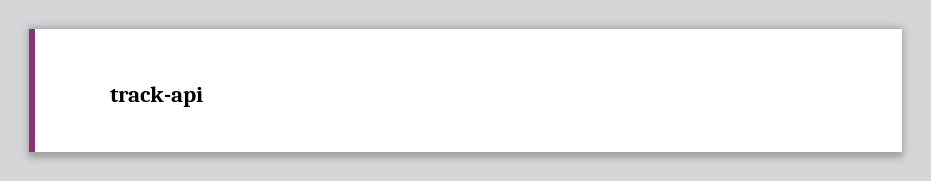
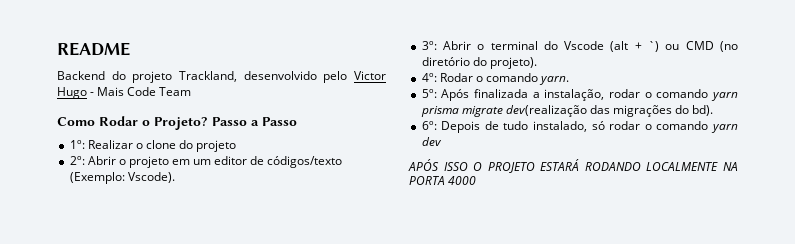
- track-api
+ README
+ Backend do projeto Trackland, desenvolvido pelo Victor Hugo - Mais Code Team
+ Como Rodar o Projeto? Passo a Passo
+ 1º: Realizar o clone do projeto
+ 2º: Abrir o projeto em um editor de códigos/texto (Exemplo: Vscode).
+ 3º: Abrir o terminal do Vscode (alt + `) ou CMD (no diretório do projeto).
+ 4º: Rodar o comando yarn.
+ 5º: Após finalizada a instalação, rodar o comando yarn prisma migrate dev(realização das migrações do bd).
+ 6º: Depois de tudo instalado, só rodar o comando yarn dev
+ APÓS ISSO O PROJETO ESTARÁ RODANDO LOCALMENTE NA PORTA 4000

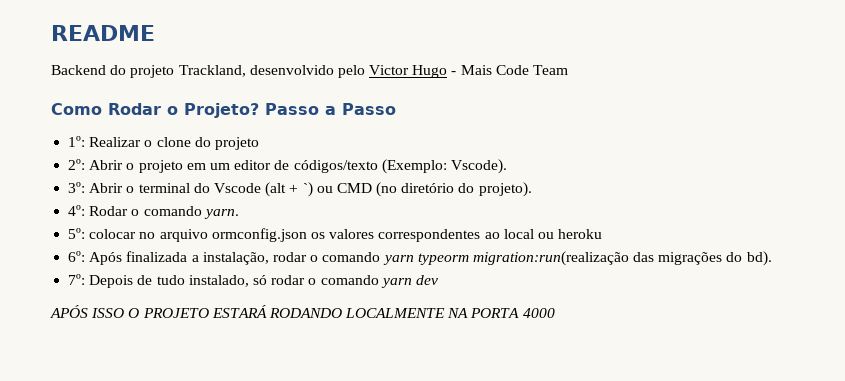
- 5º: Após finalizada a instalação, rodar o comando yarn prisma migrate dev(realização das migrações do bd).
+ 5º: colocar no arquivo ormconfig.json os valores correspondentes ao local ou heroku
+ 6º: Após finalizada a instalação, rodar o comando yarn typeorm migration:run(realização das migrações do bd).
- 6º: Depois de tudo instalado, só rodar o comando yarn dev
+ 7º: Depois de tudo instalado, só rodar o comando yarn dev

